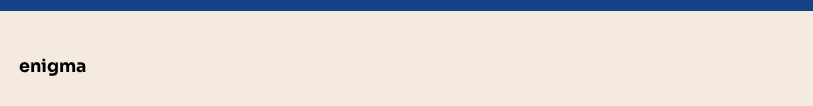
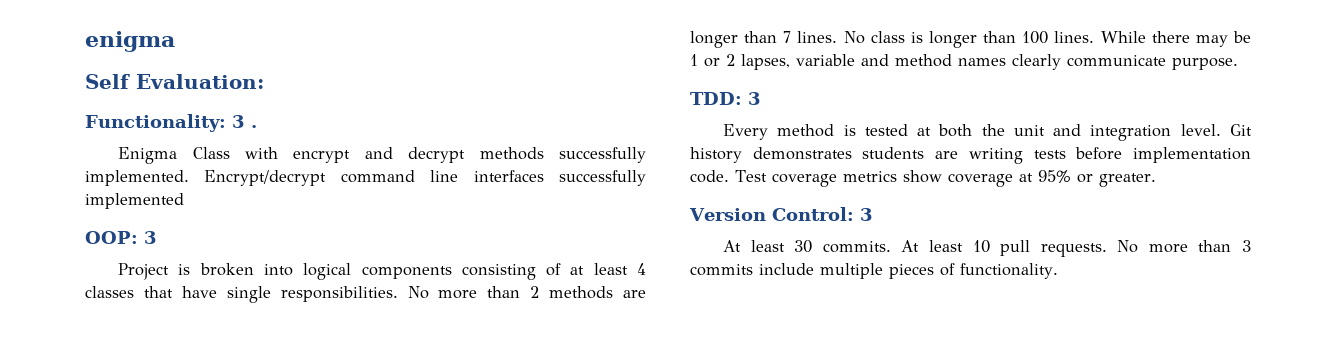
+ Self Evaluation:
+ Functionality: 3 .
+ Enigma Class with encrypt and decrypt methods successfully implemented. Encrypt/decrypt command line interfaces successfully implemented
+ OOP: 3
+ Project is broken into logical components consisting of at least 4 classes that have single responsibilities. No more than 2 methods are longer than 7 lines. No class is longer than 100 lines. While there may be 1 or 2 lapses, variable and method names clearly communicate purpose.
+ TDD: 3
+ Every method is tested at both the unit and integration level. Git history demonstrates students are writing tests before implementation code. Test coverage metrics show coverage at 95% or greater.
+ Version Control: 3
+ At least 30 commits. At least 10 pull requests. No more than 3 commits include multiple pieces of functionality.

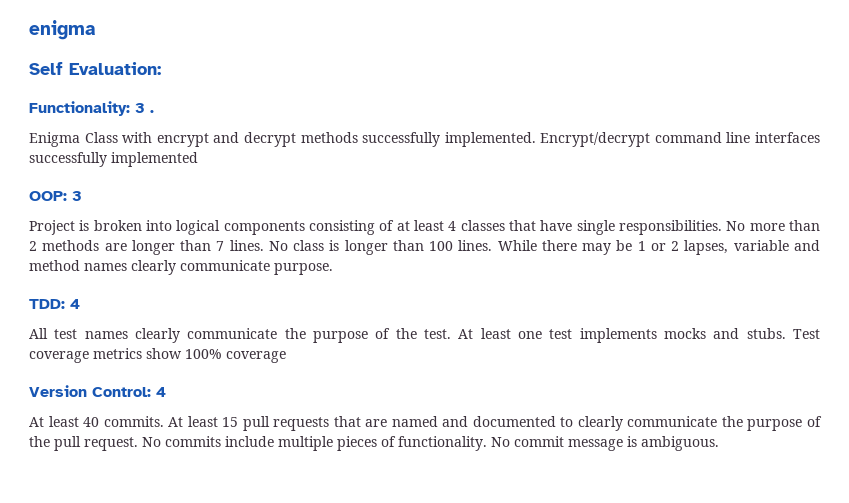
- TDD: 3
- Every method is tested at both the unit and integration level. Git history demonstrates students are writing tests before implementation code.
+ TDD: 4
+ All test names clearly communicate the purpose of the test. At least one test implements mocks and stubs.
- Test coverage metrics show coverage at 95% or greater.
+ Test coverage metrics show 100% coverage
- Version Control: 3
- At least 30 commits.
+ Version Control: 4
+ At least 40 commits.
- At least 10 pull requests. No more than 3 commits include multiple pieces of functionality.
+ At least 15 pull requests that are named and documented to clearly communicate the purpose of the pull request. No commits include multiple pieces of functionality.
+ No commit message is ambiguous.

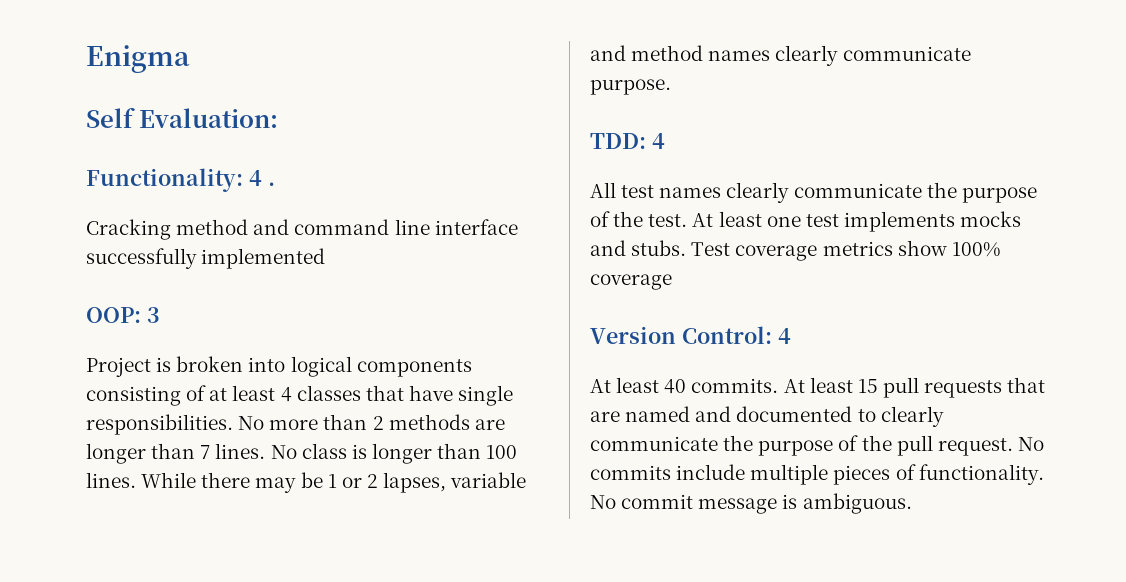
- enigma
+ Enigma
- Functionality: 3 .
+ Functionality: 4 .
- Enigma Class with encrypt and decrypt methods successfully implemented. Encrypt/decrypt command line interfaces successfully implemented
+ Cracking method and command line interface successfully implemented

